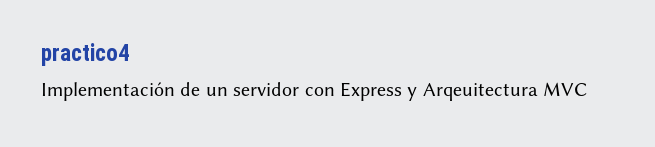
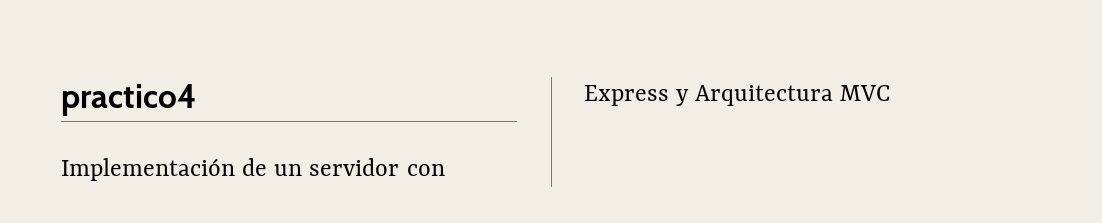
- Implementación de un servidor con Express y Arqeuitectura MVC
+ Implementación de un servidor con Express y Arquitectura MVC

